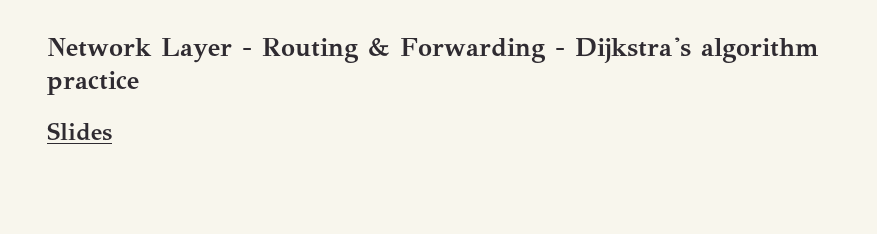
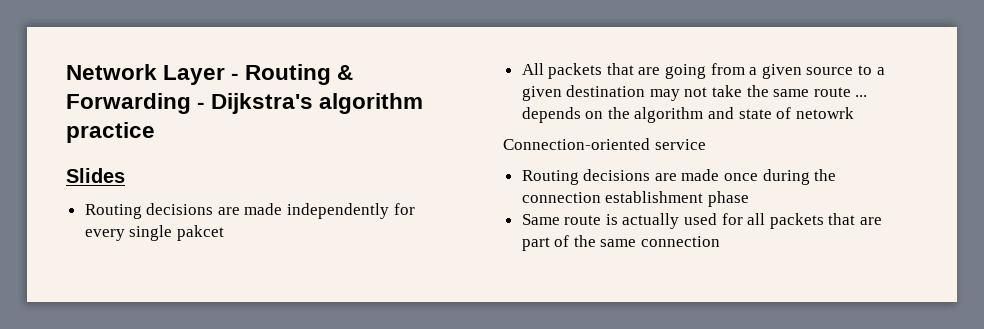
+ Routing decisions are made independently for every single pakcet
+ All packets that are going from a given source to a given destination may not take the same route ... depends on the algorithm and state of netowrk
+ Connection-oriented service
+ Routing decisions are made once during the connection establishment phase
+ Same route is actually used for all packets that are part of the same connection

